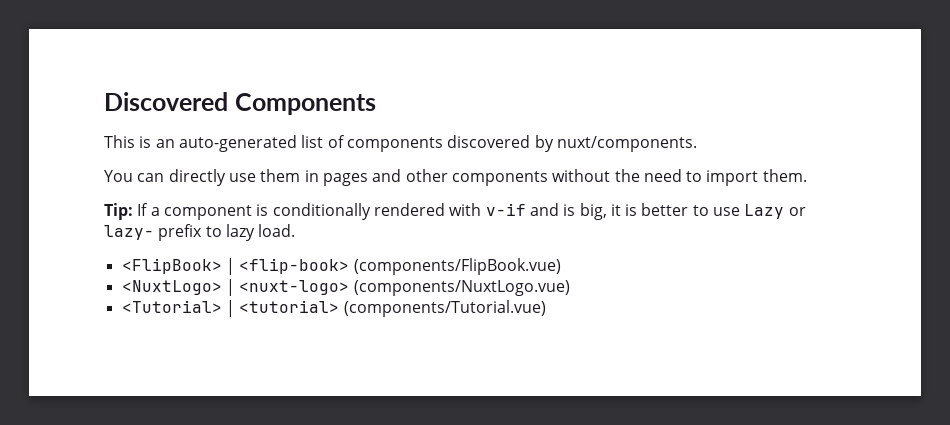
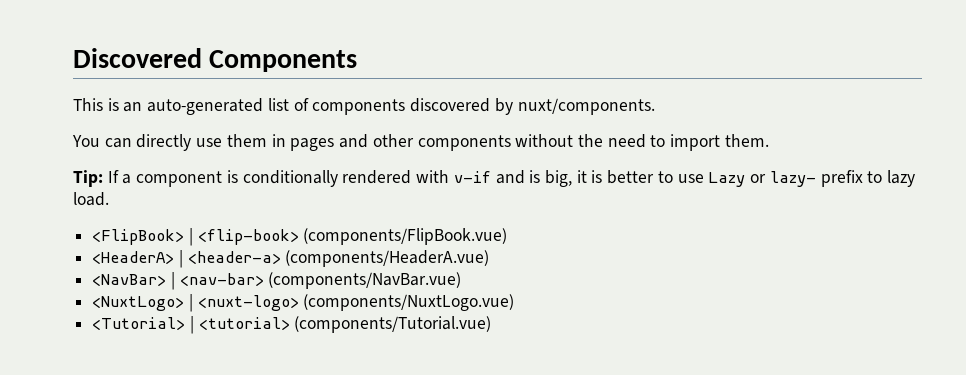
+ <HeaderA> | <header-a> (components/HeaderA.vue)
+ <NavBar> | <nav-bar> (components/NavBar.vue)

